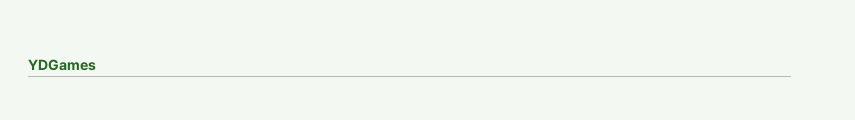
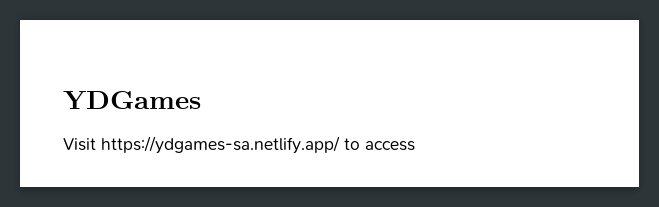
+ Visit https://ydgames-sa.netlify.app/ to access

